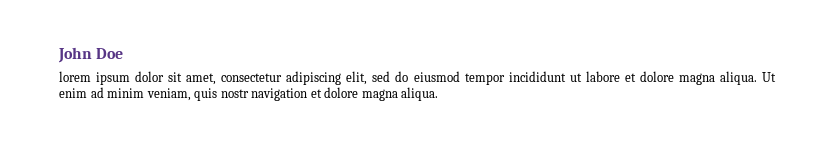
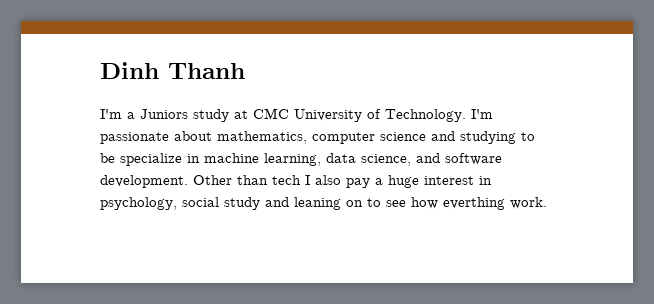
- John Doe
- lorem ipsum dolor sit amet, consectetur adipiscing elit, sed do eiusmod tempor incididunt ut labore et dolore magna aliqua. Ut enim ad minim veniam, quis nostr navigation et dolore magna aliqua.
+ Dinh Thanh
+ I'm a Juniors study at CMC University of Technology. I'm passionate about mathematics, computer science and studying to be specialize in machine learning, data science, and software development. Other than tech I also pay a huge interest in psychology, social study and leaning on to see how everthing work.

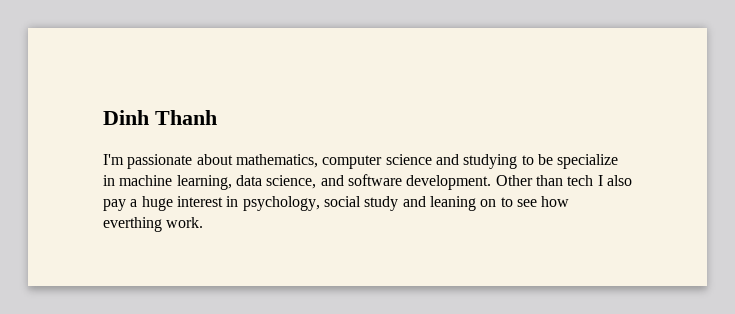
- I'm a Juniors study at CMC University of Technology. I'm passionate about mathematics, computer science and studying to be specialize in machine learning, data science, and software development.
+ I'm passionate about mathematics, computer science and studying to be specialize in machine learning, data science, and software development.

